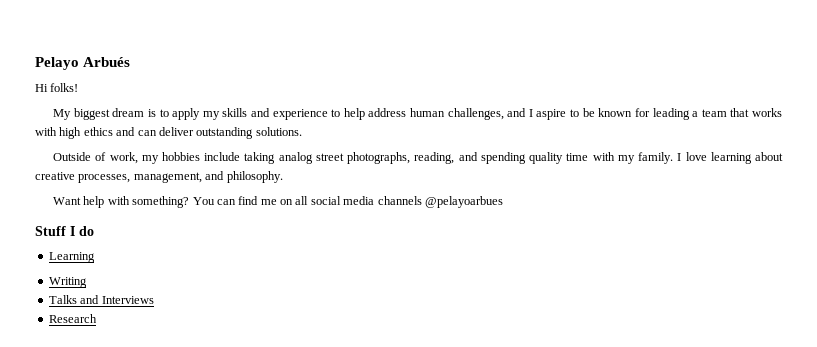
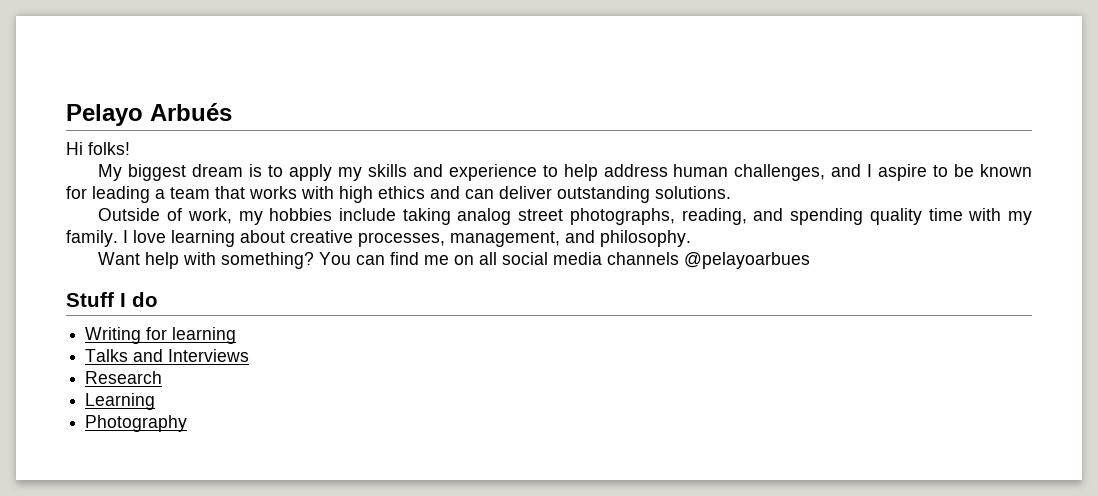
- Learning
- Writing
+ Writing for learning
+ Learning
+ Photography

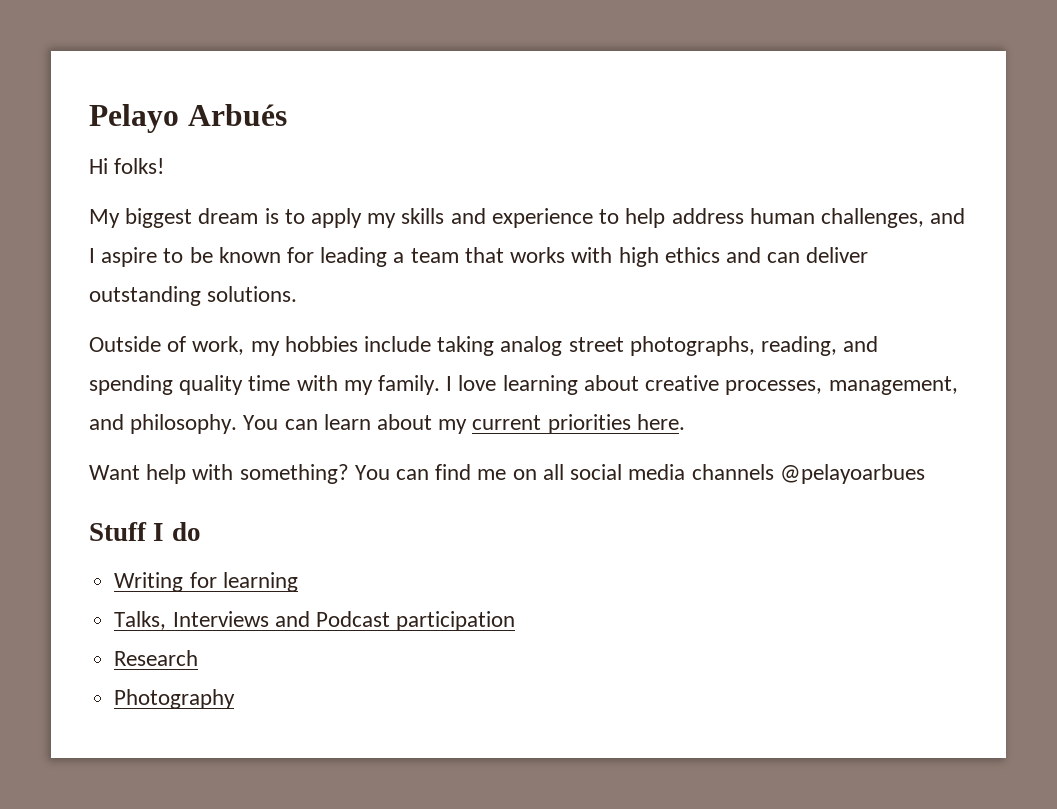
+ You can learn about my current priorities here.
- Talks and Interviews
+ Talks, Interviews and Podcast participation
- Learning

